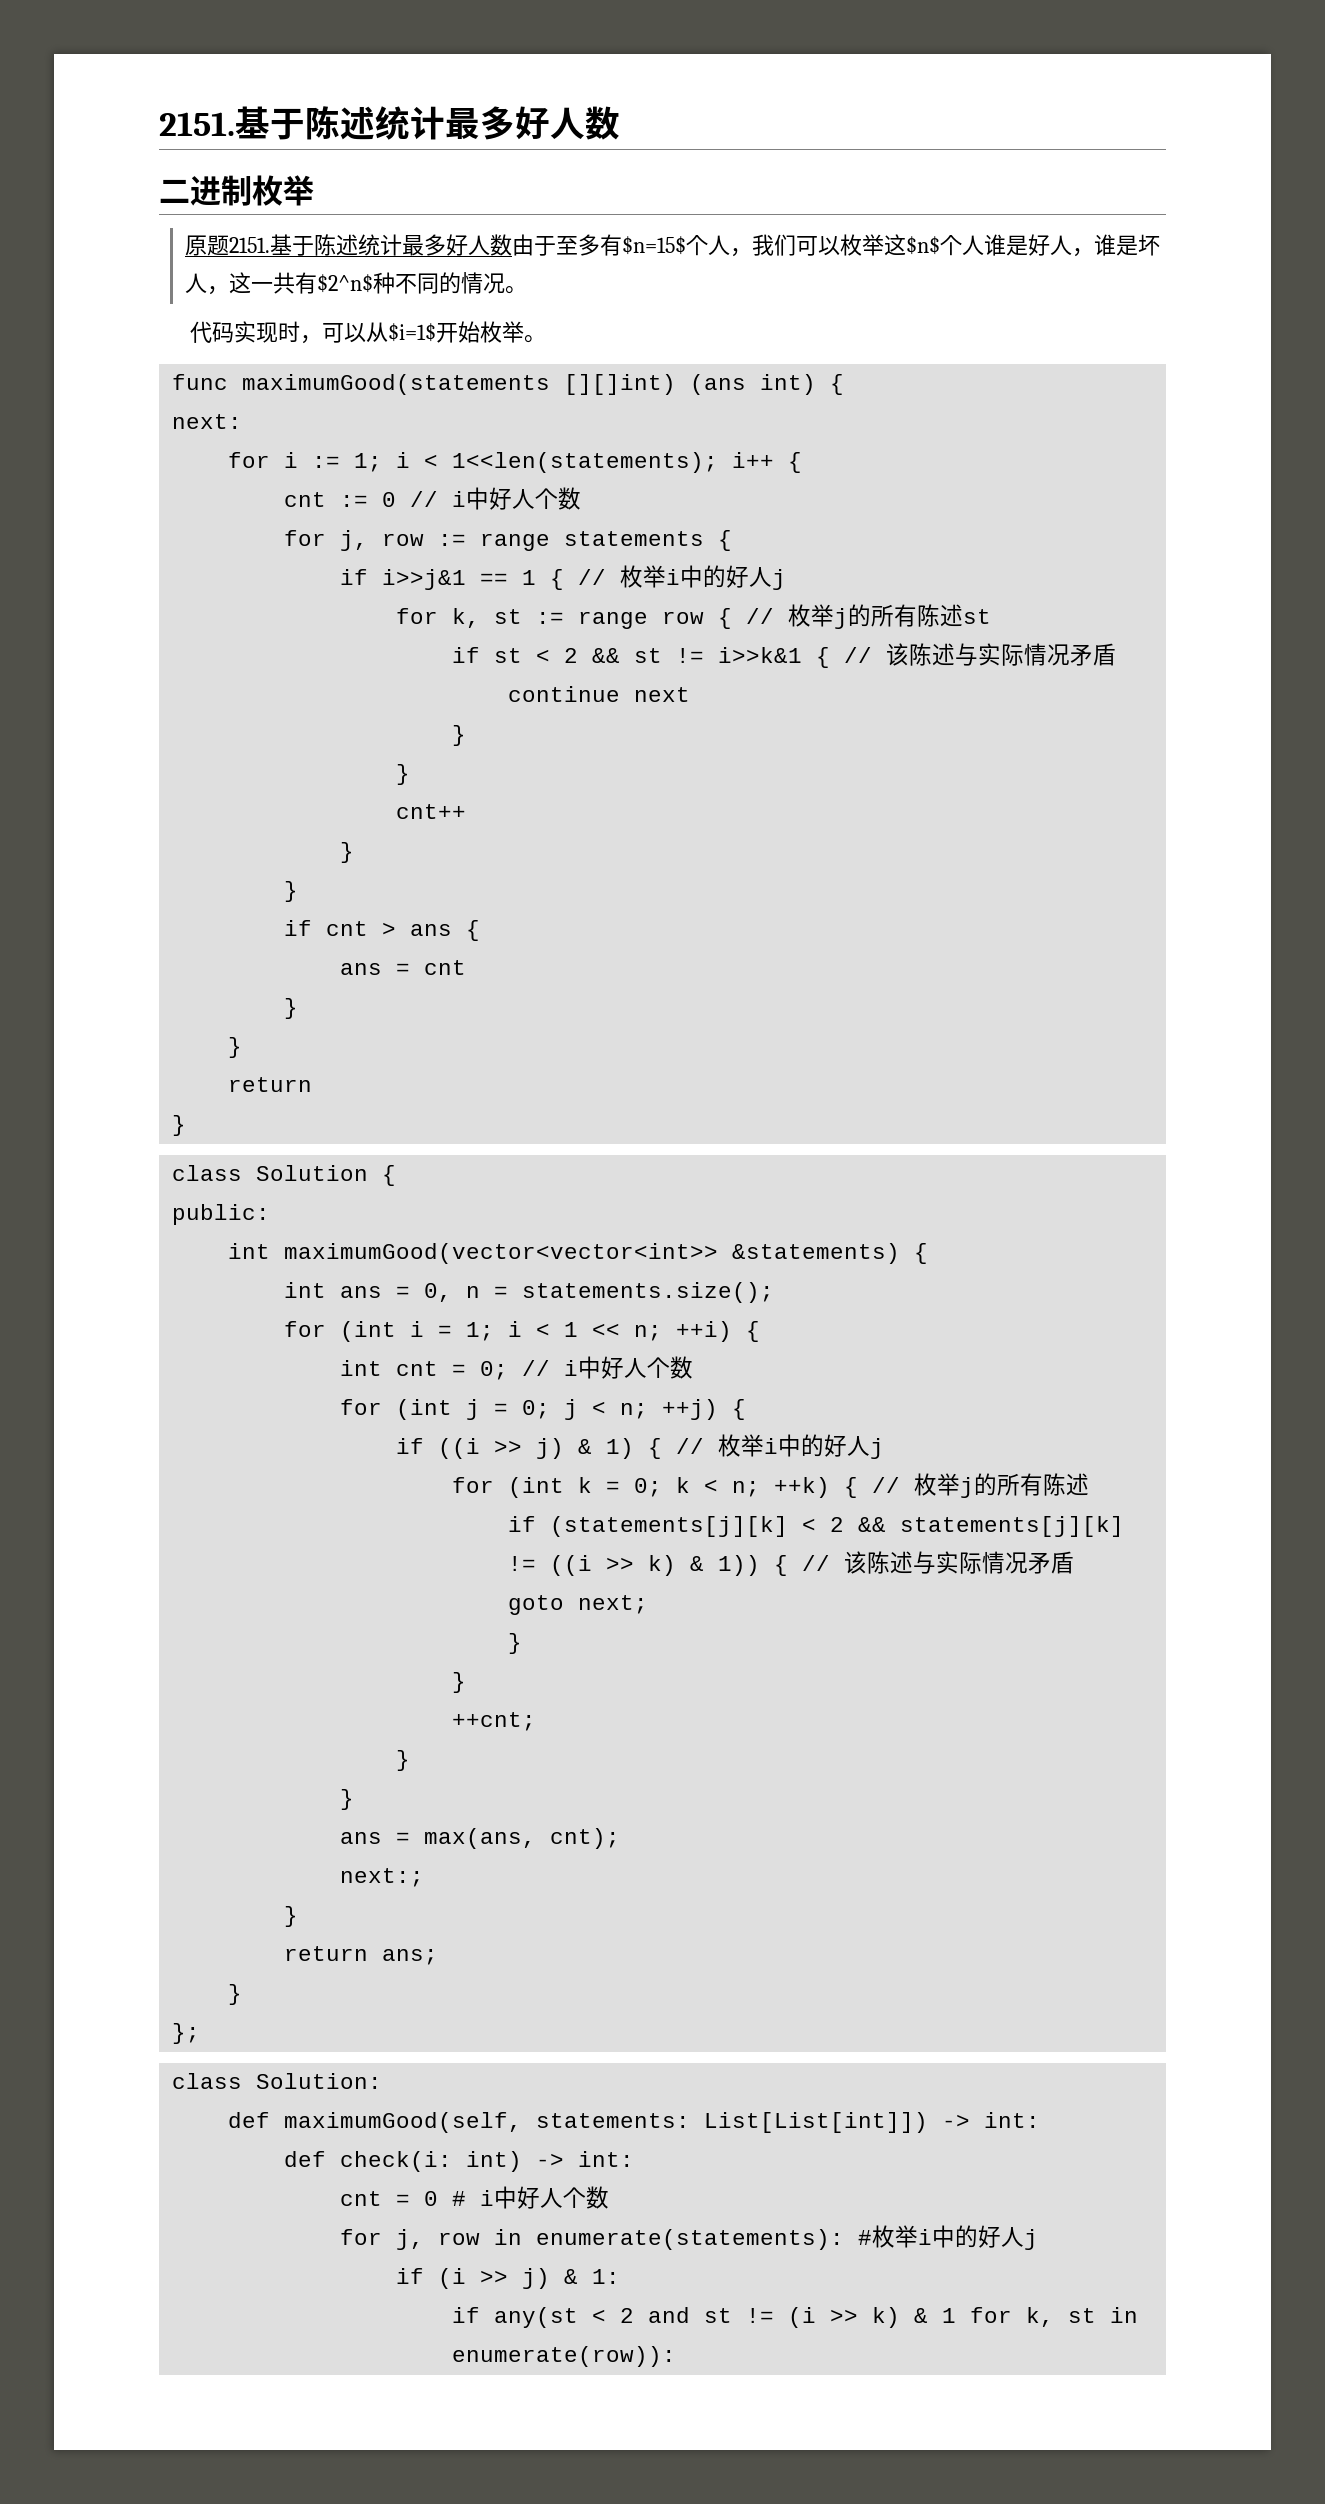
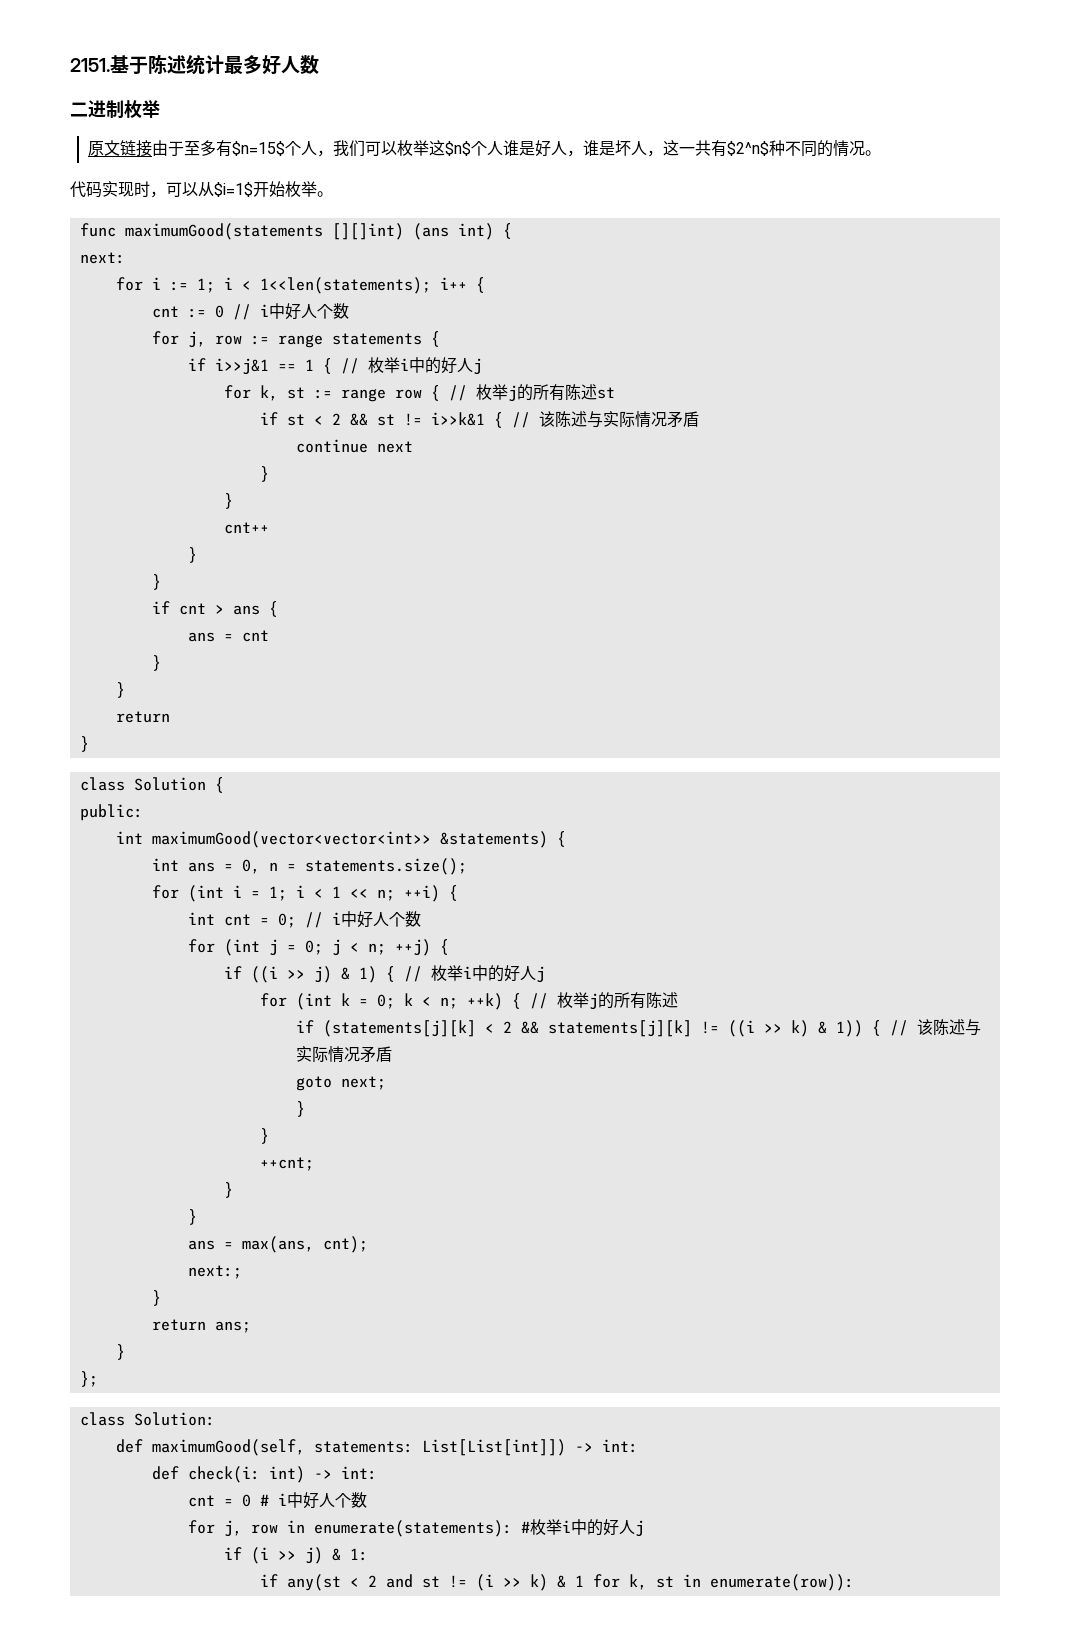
- 原题2151.基于陈述统计最多好人数由于至多有$n=15$个人，我们可以枚举这$n$个人谁是好人，谁是坏人，这一共有$2^n$种不同的情况。
+ 原文链接由于至多有$n=15$个人，我们可以枚举这$n$个人谁是好人，谁是坏人，这一共有$2^n$种不同的情况。

